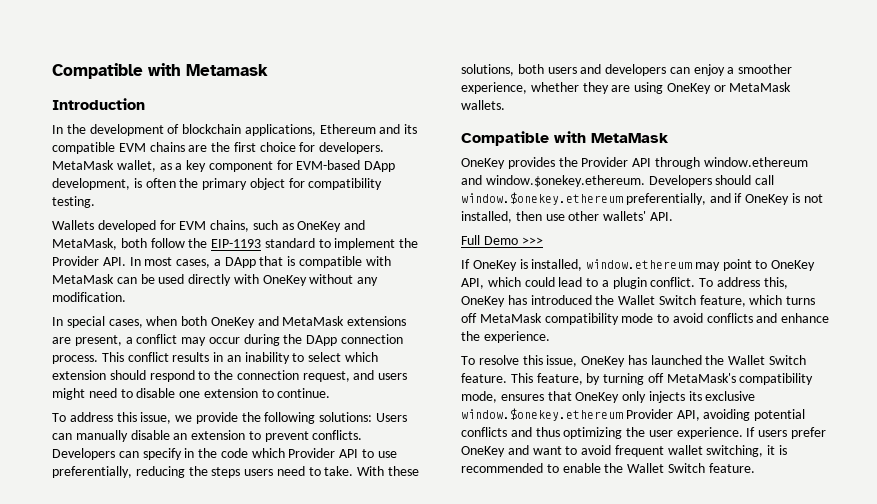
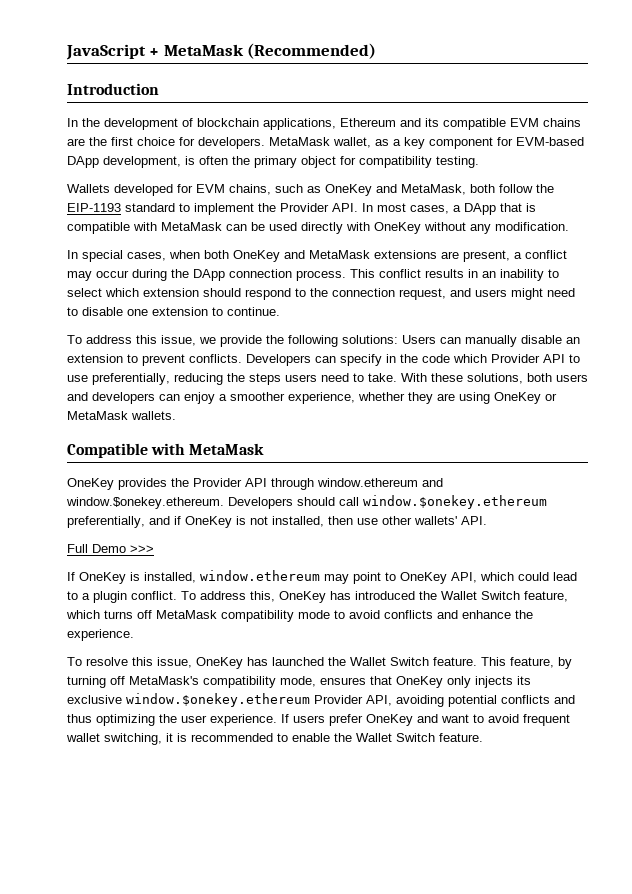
- Compatible with Metamask
+ JavaScript + MetaMask (Recommended)

